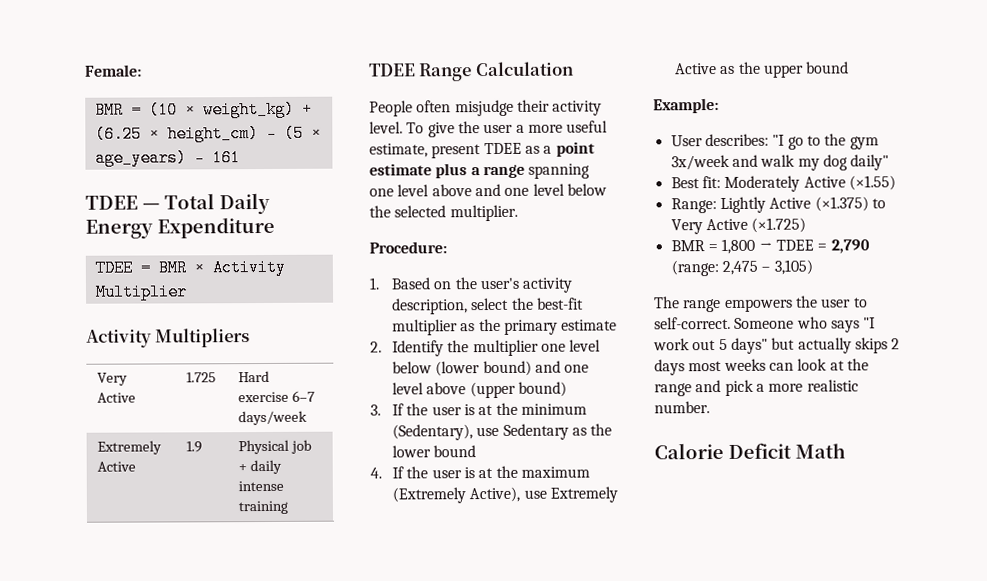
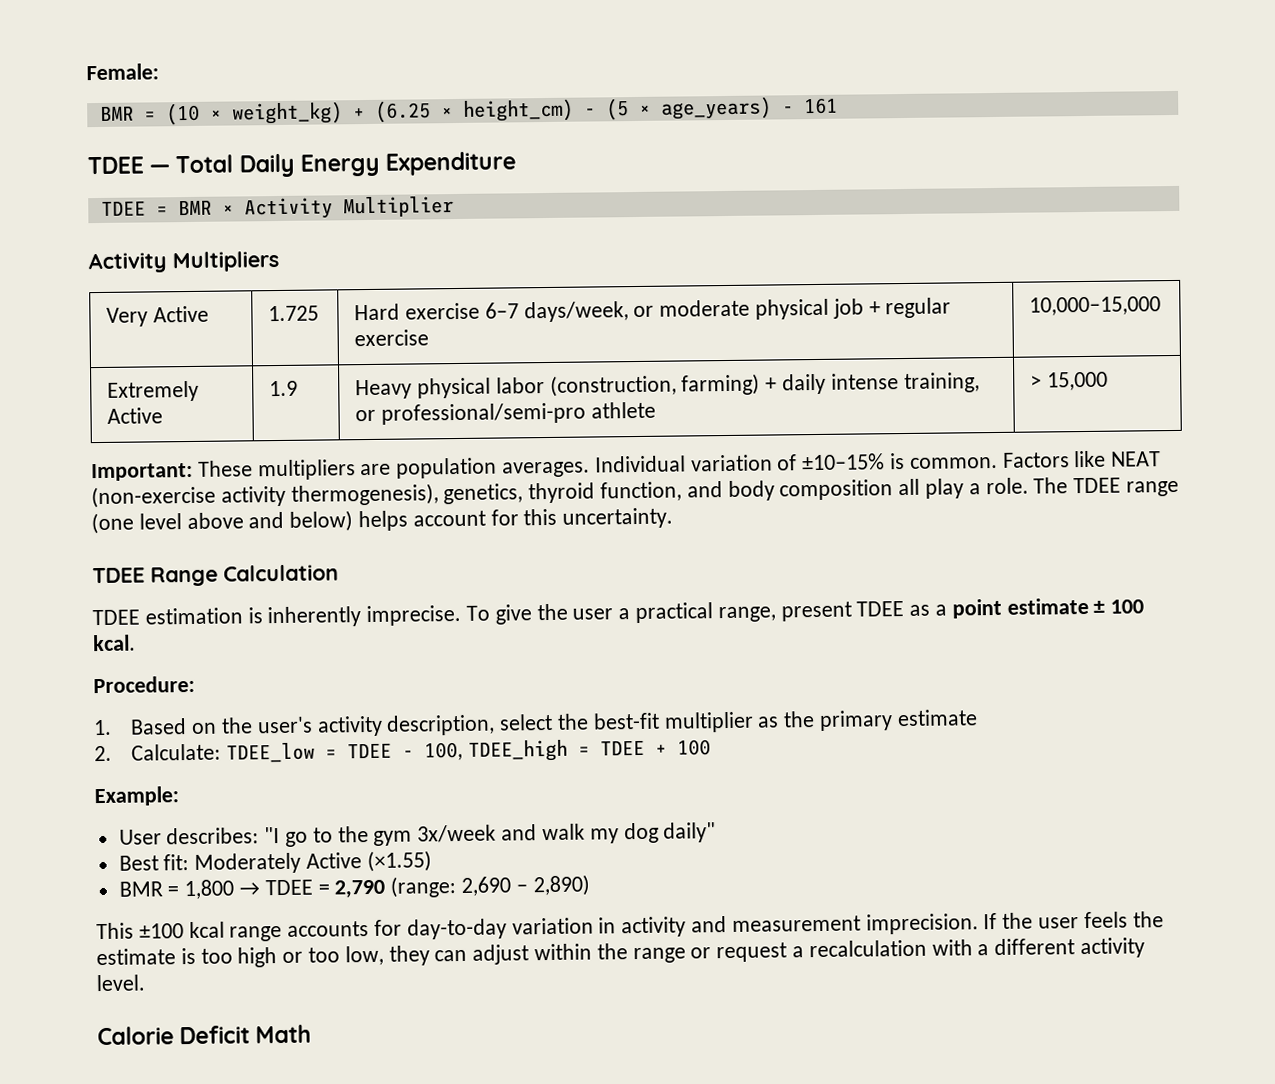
- Very Active | 1.725 | Hard exercise 6–7 days/week
- Extremely Active | 1.9 | Physical job + daily intense training
+ Very Active | 1.725 | Hard exercise 6–7 days/week, or moderate physical job + regular exercise | 10,000–15,000
+ Extremely Active | 1.9 | Heavy physical labor (construction, farming) + daily intense training, or professional/semi-pro athlete | > 15,000
+ Important: These multipliers are population averages. Individual variation of ±10–15% is common. Factors like NEAT (non-exercise activity thermogenesis), genetics, thyroid function, and body composition all play a role. The TDEE range (one level above and below) helps account for this uncertainty.
  TDEE Range Calculation
- People often misjudge their activity level.
+ TDEE estimation is inherently imprecise.
- To give the user a more useful estimate, present TDEE as a point estimate plus a range spanning one level above and one level below the selected multiplier.
+ To give the user a practical range, present TDEE as a point estimate ± 100 kcal.
- 2. Identify the multiplier one level below (lower bound) and one level above (upper bound)
- 3. If the user is at the minimum (Sedentary), use Sedentary as the lower bound
- 4. If the user is at the maximum (Extremely Active), use Extremely Active as the upper bound
+ 2. Calculate: TDEE_low = TDEE - 100, TDEE_high = TDEE + 100
- Range: Lightly Active (×1.375) to Very Active (×1.725)
- BMR = 1,800 → TDEE = 2,790 (range: 2,475 – 3,105)
- The range empowers the user to self-correct. Someone who says "I work out 5 days" but actually skips 2 days most weeks can look at the range and pick a more realistic number.
+ BMR = 1,800 → TDEE = 2,790 (range: 2,690 – 2,890)
+ This ±100 kcal range accounts for day-to-day variation in activity and measurement imprecision. If the user feels the estimate is too high or too low, they can adjust within the range or request a recalculation with a different activity level.

